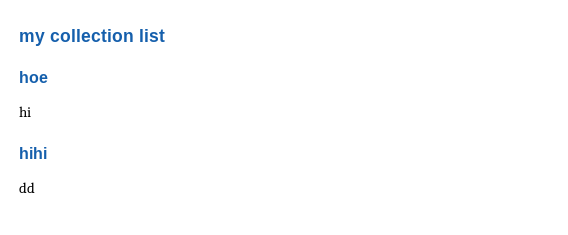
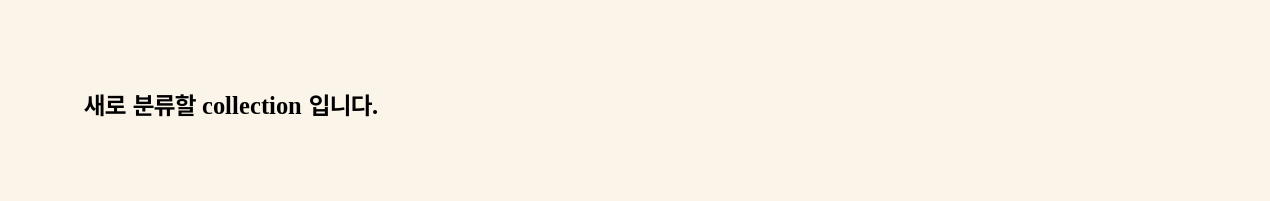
- my collection list
- hoe
- hi
- hihi
- dd
+ 새로 분류할 collection 입니다.

